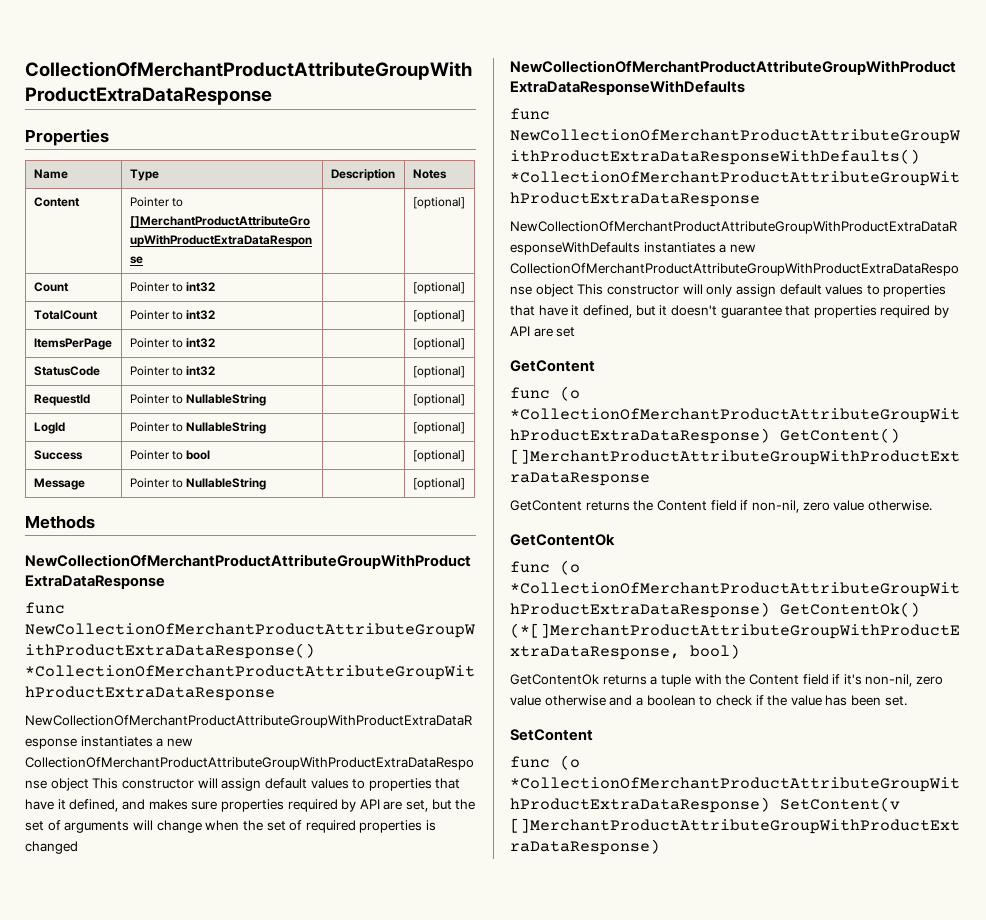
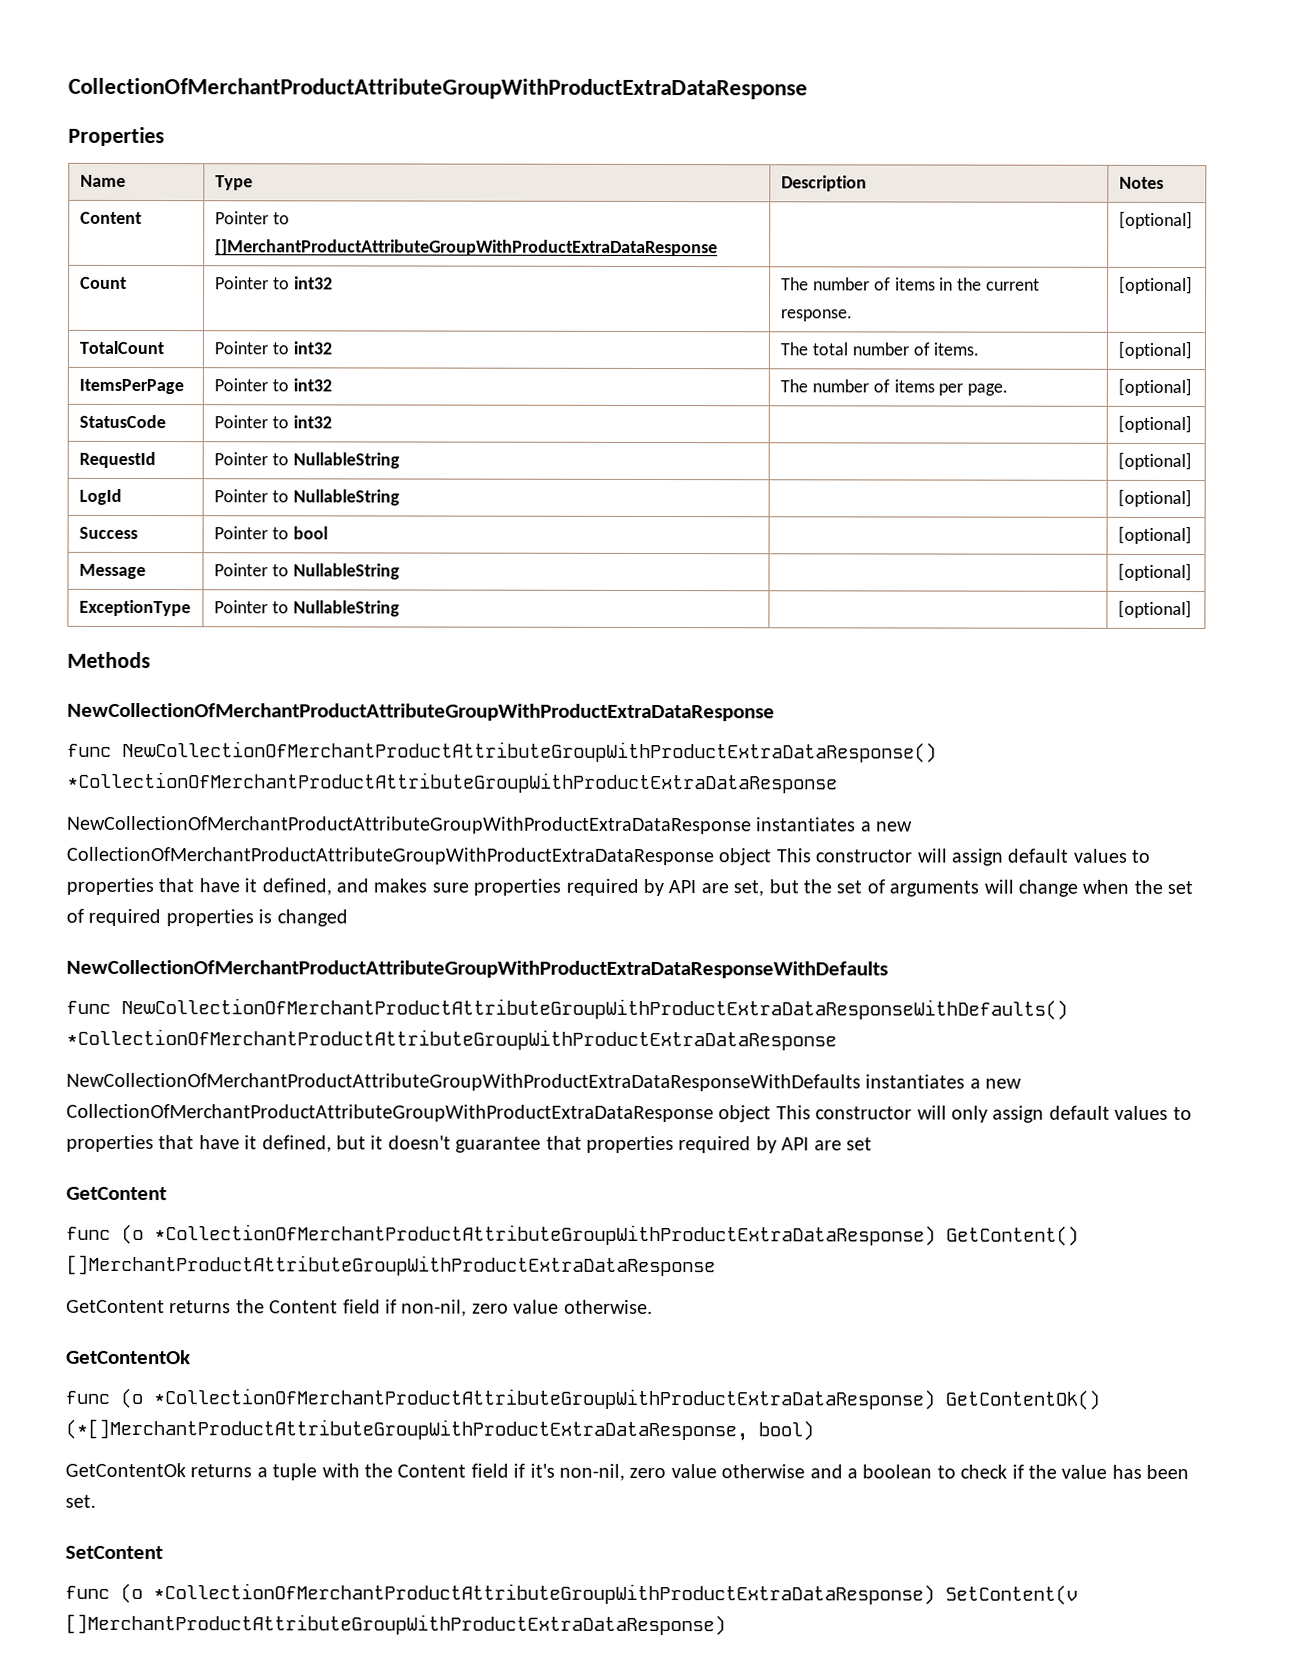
- Count | Pointer to int32 | | [optional]
+ Count | Pointer to int32 | The number of items in the current response. | [optional]
- TotalCount | Pointer to int32 | | [optional]
+ TotalCount | Pointer to int32 | The total number of items. | [optional]
- ItemsPerPage | Pointer to int32 | | [optional]
+ ItemsPerPage | Pointer to int32 | The number of items per page. | [optional]
+ ExceptionType | Pointer to NullableString | | [optional]

